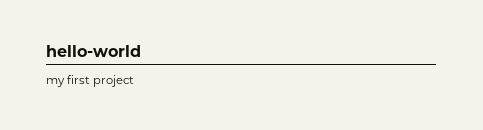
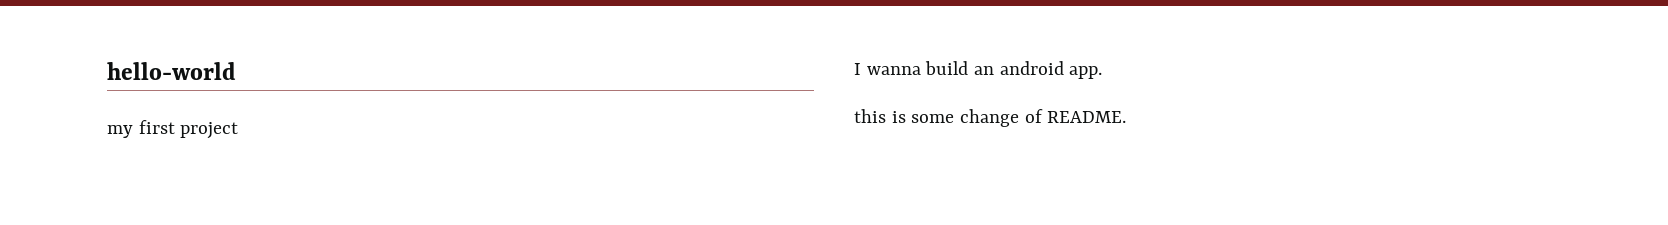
+ I wanna build an android app.
+ this is some change of README.

